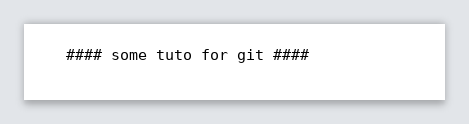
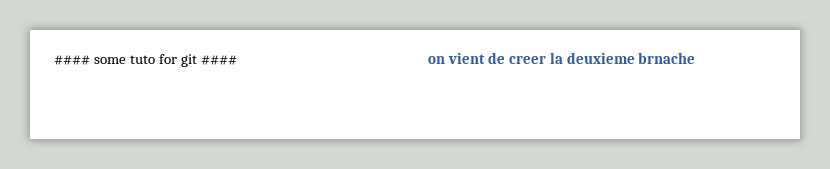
+ on vient de creer la deuxieme brnache

